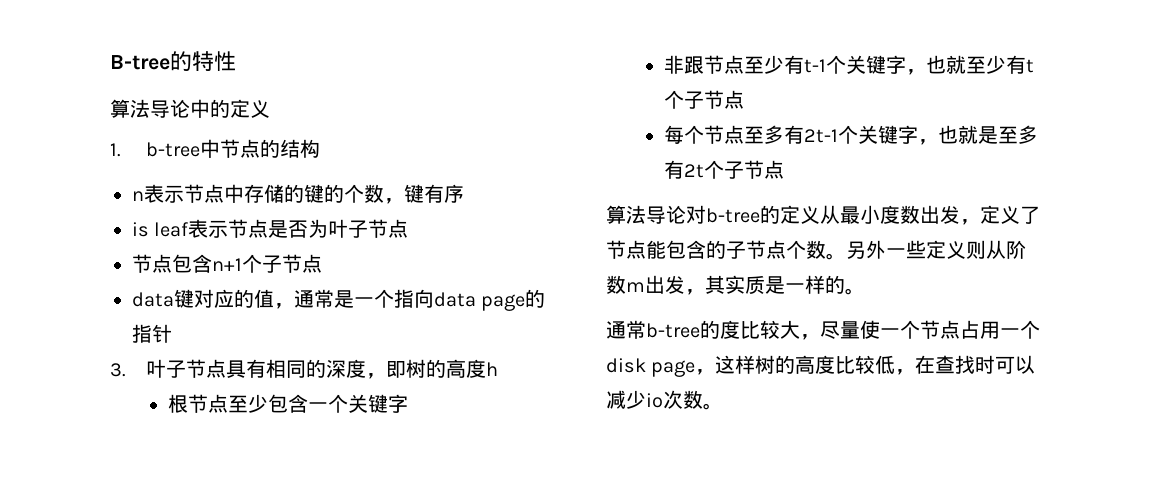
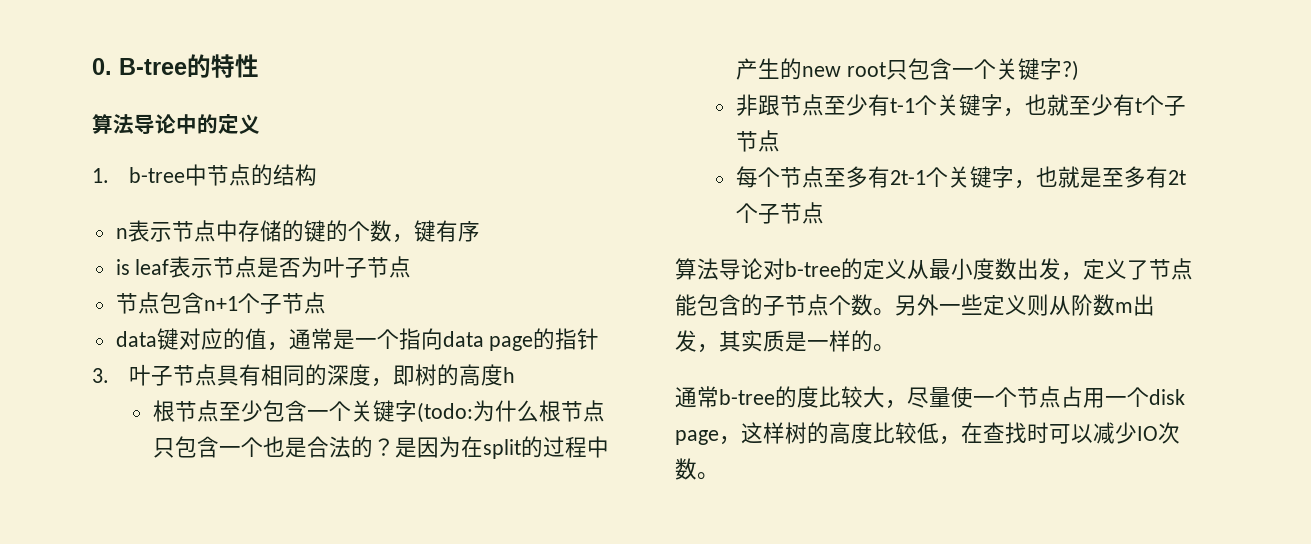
- B-tree的特性
+ 0. B-tree的特性
- 根节点至少包含一个关键字
+ 根节点至少包含一个关键字(todo:为什么根节点只包含一个也是合法的？是因为在split的过程中产生的new root只包含一个关键字?)
- 通常b-tree的度比较大，尽量使一个节点占用一个disk page，这样树的高度比较低，在查找时可以减少io次数。
+ 通常b-tree的度比较大，尽量使一个节点占用一个disk page，这样树的高度比较低，在查找时可以减少IO次数。

